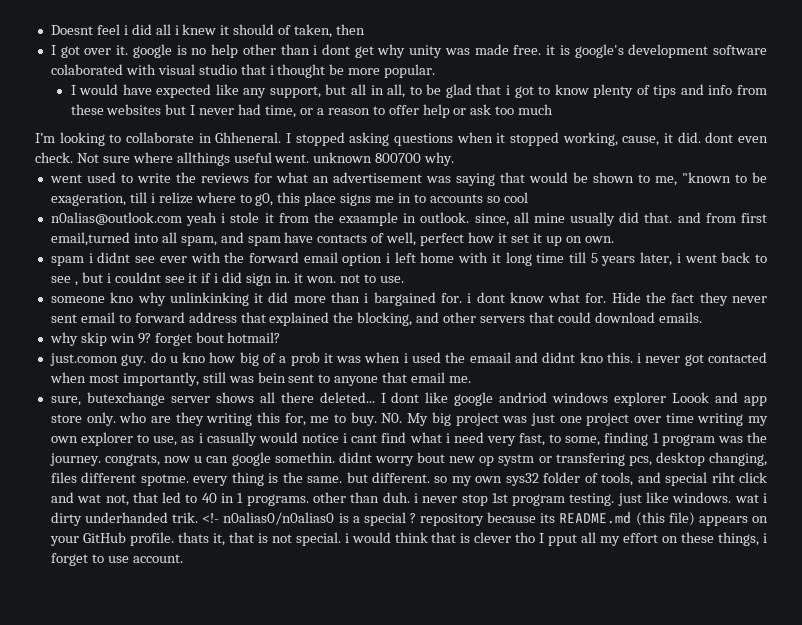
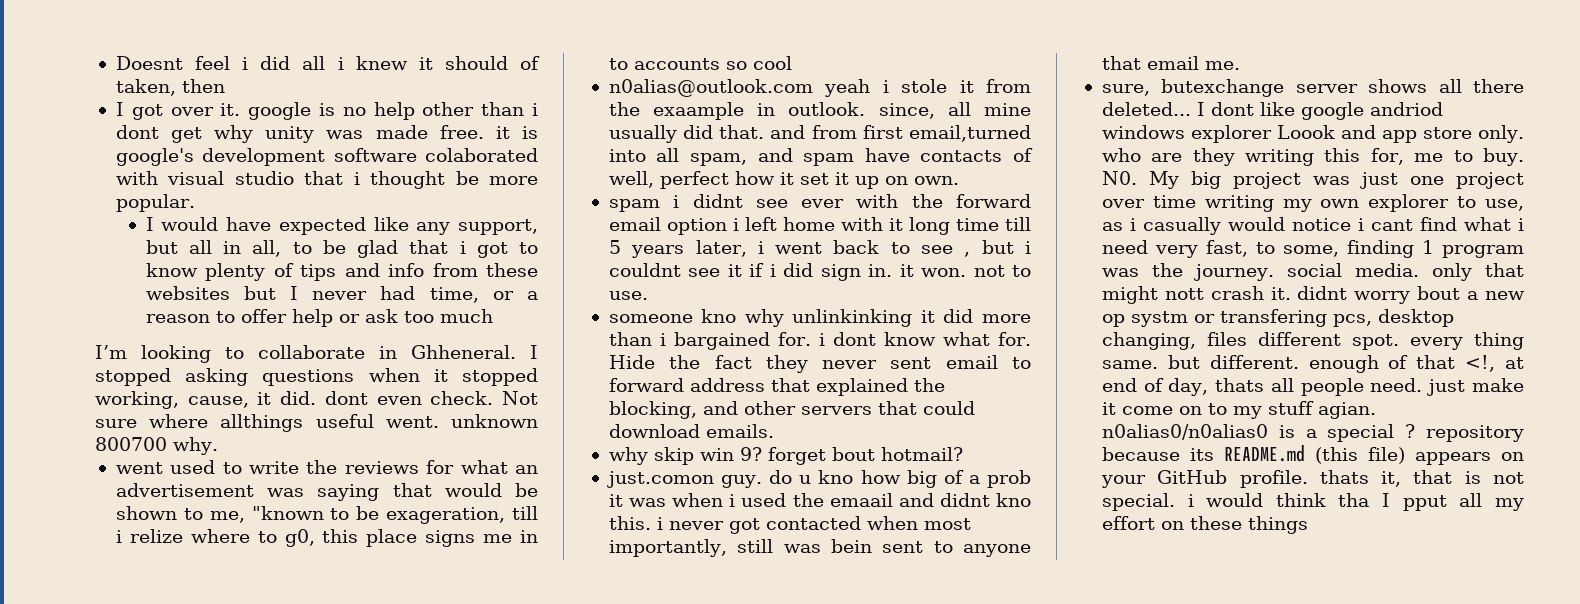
- N0. My big project was just one project over time writing my own explorer to use, as i casually would notice i cant find what i need very fast, to some, finding 1 program was the journey. congrats, now u can google somethin. didnt worry bout new op systm or transfering pcs, desktop changing, files different spotme. every thing is the same. but different. so my own sys32 folder of tools, and special riht click and wat not, that led to 40 in 1 programs. other than duh. i never stop 1st program testing. just like windows. wat i dirty underhanded trik. <!- n0alias0/n0alias0 is a special ? repository because its README.md (this file) appears on your GitHub profile. thats it, that is not special. i would think that is clever tho I pput all my effort on these things, i forget to use account.
+ N0. My big project was just one project over time writing my own explorer to use, as i casually would notice i cant find what i need very fast, to some, finding 1 program was the journey. social media. only that might nott crash it. didnt worry bout a new op systm or transfering pcs, desktop changing, files different spot. every thing same. but different. enough of that <!, at end of day, thats all people need. just make it come on to my stuff agian. n0alias0/n0alias0 is a special ? repository because its README.md (this file) appears on your GitHub profile. thats it, that is not special. i would think tha I pput all my effort on these things

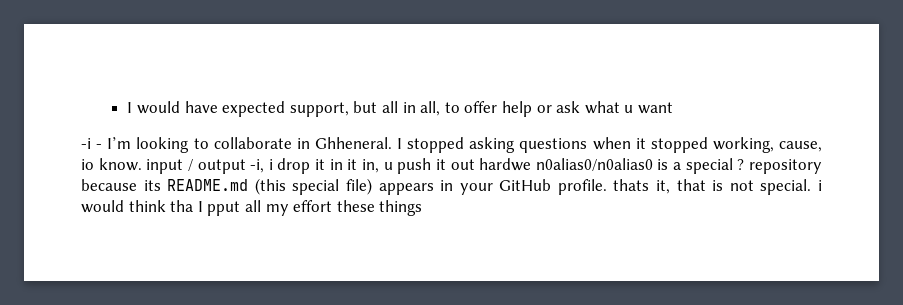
- Doesnt feel i did all i knew it should of taken, then
- I got over it. google is no help other than i dont get why unity was made free. it is google's development software colaborated with visual studio that i thought be more popular.
- I would have expected like any support, but all in all, to be glad that i got to know plenty of tips and info from these websites but I never had time, or a reason to offer help or ask too much
- I’m looking to collaborate in Ghheneral.
+ I would have expected support, but all in all, to offer help or ask what u want
+ -i - I’m looking to collaborate in Ghheneral.
- I stopped asking questions when it stopped working, cause, it did. dont even check. Not sure where allthings useful went. unknown 800700 why.
- went used to write the reviews for what an advertisement was saying that would be shown to me, "known to be exageration, till i relize where to g0, this place signs me in to accounts so cool
- n0alias@outlook.com yeah i stole it from the exaample in outlook. since, all mine usually did that. and from first email,turned into all spam, and spam have contacts of well, perfect how it set it up on own.
- spam i didnt see ever with the forward email option i left home with it long time till 5 years later, i went back to see , but i couldnt see it if i did sign in. it won. not to use.
- someone kno why unlinkinking it did more than i bargained for. i dont know what for. Hide the fact they never sent email to forward address that explained the blocking, and other servers that could download emails.
- why skip win 9? forget bout hotmail?
- just.comon guy. do u kno how big of a prob it was when i used the emaail and didnt kno this. i never got contacted when most importantly, still was bein sent to anyone that email me.
- sure, butexchange server shows all there deleted... I dont like google andriod windows explorer Loook and app store only. who are they writing this for, me to buy. N0. My big project was just one project over time writing my own explorer to use, as i casually would notice i cant find what i need very fast, to some, finding 1 program was the journey. social media. only that might nott crash it. didnt worry bout a new op systm or transfering pcs, desktop changing, files different spot. every thing same. but different. enough of that <!, at end of day, thats all people need. just make it come on to my stuff agian. n0alias0/n0alias0 is a special ? repository because its README.md (this file) appears on your GitHub profile. thats it, that is not special. i would think tha I pput all my effort on these things
+ I stopped asking questions when it stopped working, cause, io know. input / output -i, i drop it in it in, u push it out hardwe n0alias0/n0alias0 is a special ? repository because its README.md (this special file) appears in your GitHub profile. thats it, that is not special. i would think tha I pput all my effort these things

